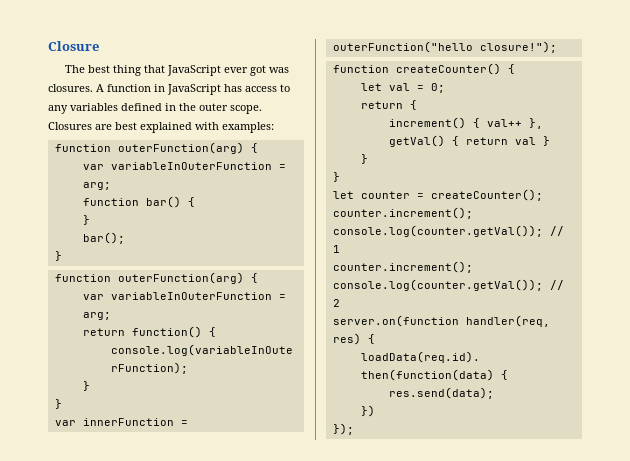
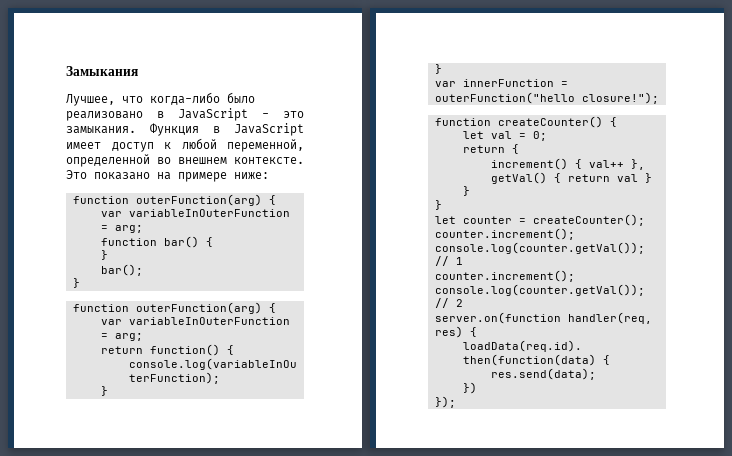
- Closure
- The best thing that JavaScript ever got was closures. A function in JavaScript has access to any variables defined in the outer scope. Closures are best explained with examples:
+ Замыкания
+ Лучшее, что когда-либо было реализовано в JavaScript - это замыкания. Функция в JavaScript имеет доступ к любой переменной, определенной во внешнем контексте. Это показано на примере ниже:

